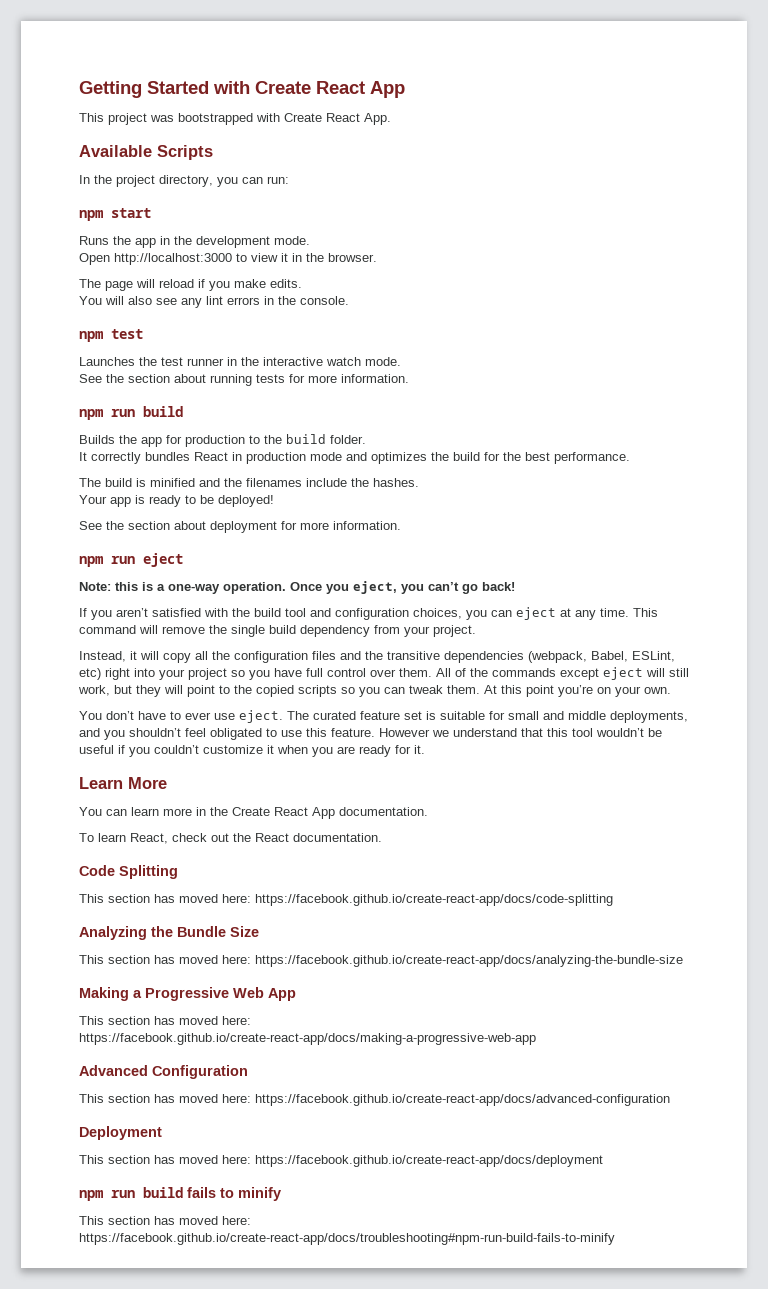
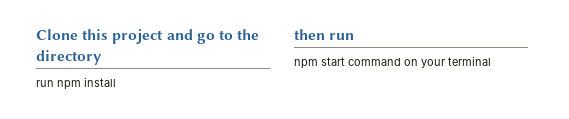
- Getting Started with Create React App
- This project was bootstrapped with Create React App.
- Available Scripts
- In the project directory, you can run:
- npm start
- Runs the app in the development mode.
- Open http://localhost:3000 to view it in the browser.
- The page will reload if you make edits.
- You will also see any lint errors in the console.
- npm test
- Launches the test runner in the interactive watch mode.
- See the section about running tests for more information.
- npm run build
- Builds the app for production to the build folder.
- It correctly bundles React in production mode and optimizes the build for the best performance.
- The build is minified and the filenames include the hashes.
- Your app is ready to be deployed!
- See the section about deployment for more information.
- npm run eject
- Note: this is a one-way operation. Once you eject, you can’t go back!
- If you aren’t satisfied with the build tool and configuration choices, you can eject at any time. This command will remove the single build dependency from your project.
- Instead, it will copy all the configuration files and the transitive dependencies (webpack, Babel, ESLint, etc) right into your project so you have full control over them. All of the commands except eject will still work, but they will point to the copied scripts so you can tweak them. At this point you’re on your own.
- You don’t have to ever use eject. The curated feature set is suitable for small and middle deployments, and you shouldn’t feel obligated to use this feature. However we understand that this tool wouldn’t be useful if you couldn’t customize it when you are ready for it.
- Learn More
- You can learn more in the Create React App documentation.
- To learn React, check out the React documentation.
- Code Splitting
- This section has moved here: https://facebook.github.io/create-react-app/docs/code-splitting
- Analyzing the Bundle Size
- This section has moved here: https://facebook.github.io/create-react-app/docs/analyzing-the-bundle-size
- Making a Progressive Web App
- This section has moved here: https://facebook.github.io/create-react-app/docs/making-a-progressive-web-app
- Advanced Configuration
- This section has moved here: https://facebook.github.io/create-react-app/docs/advanced-configuration
- Deployment
- This section has moved here: https://facebook.github.io/create-react-app/docs/deployment
- npm run build fails to minify
- This section has moved here: https://facebook.github.io/create-react-app/docs/troubleshooting#npm-run-build-fails-to-minify
+ Clone this project and go to the directory
+ run npm install
+ then run
+ npm start command on your terminal

